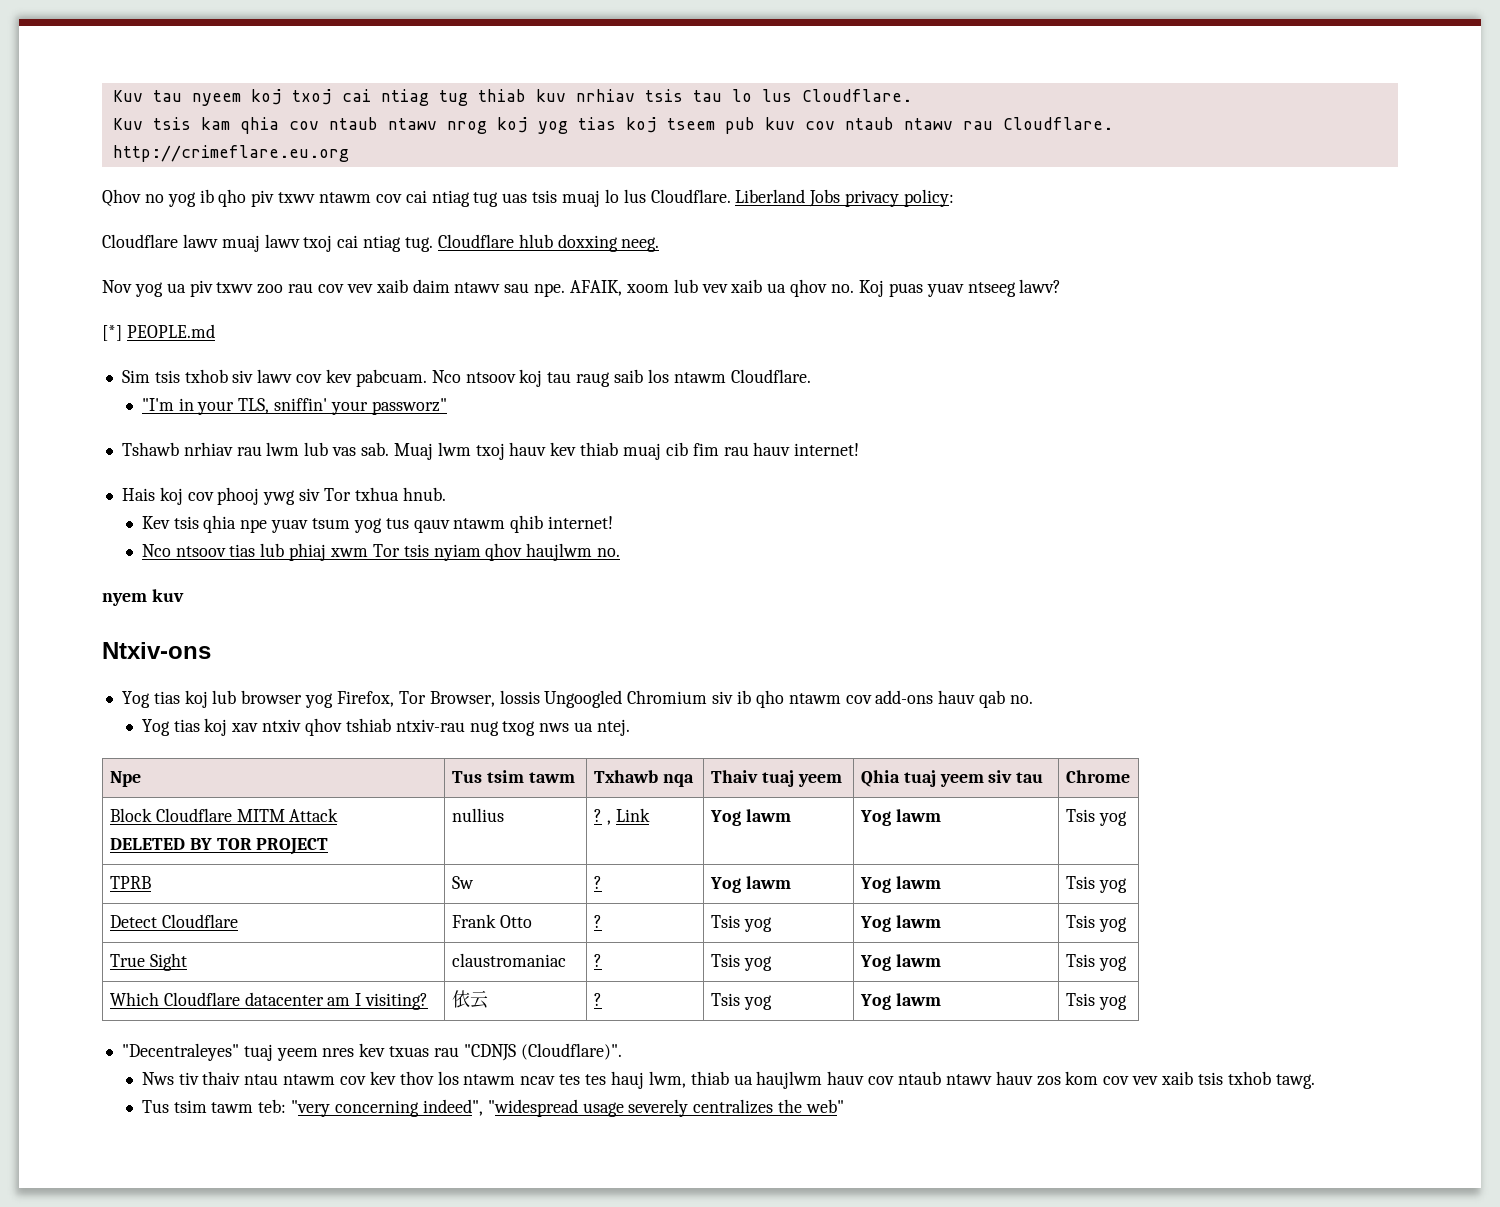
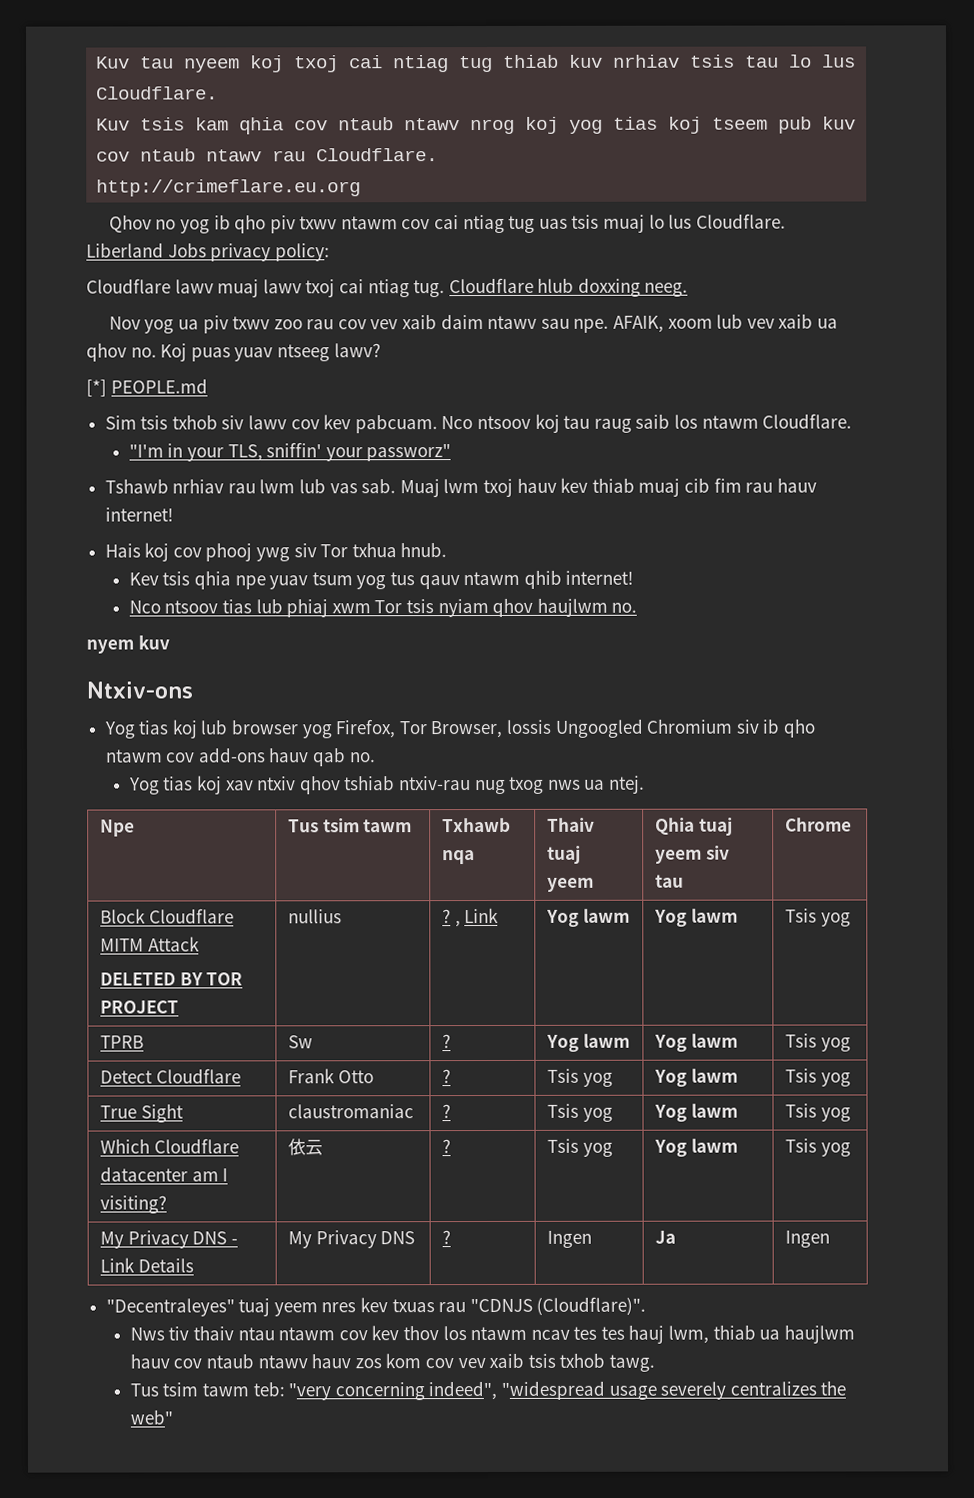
+ My Privacy DNS - Link Details | My Privacy DNS | ? | Ingen | Ja | Ingen

